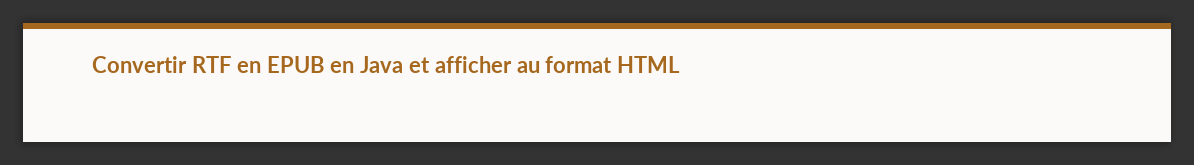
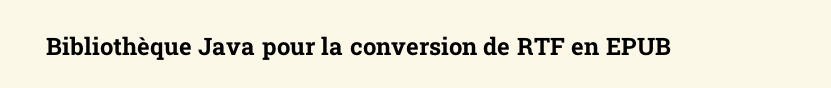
- Convertir RTF en EPUB en Java et afficher au format HTML
+ Bibliothèque Java pour la conversion de RTF en EPUB

